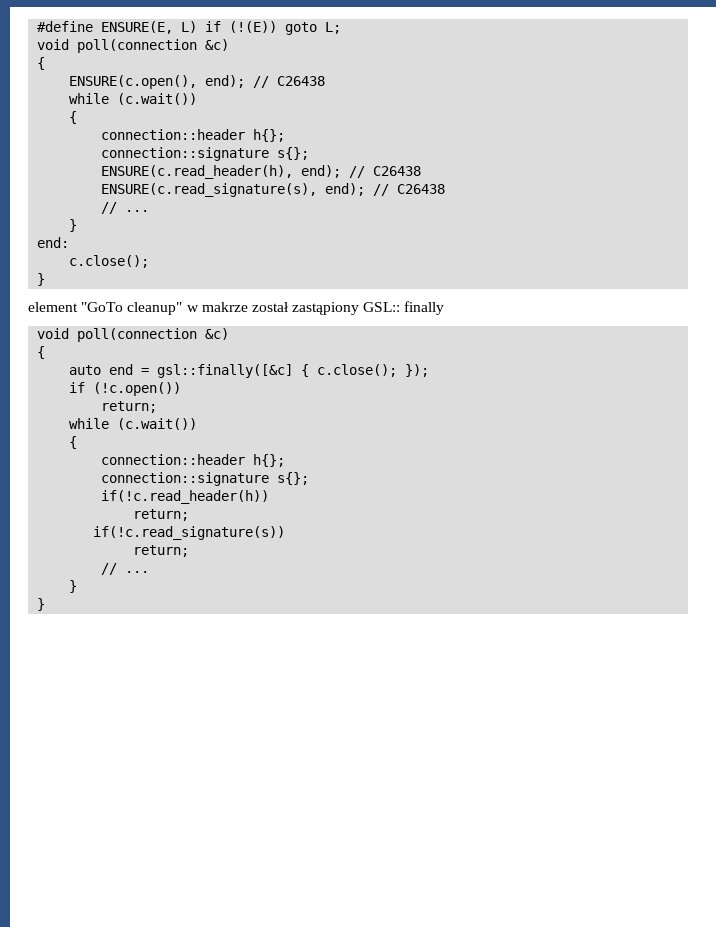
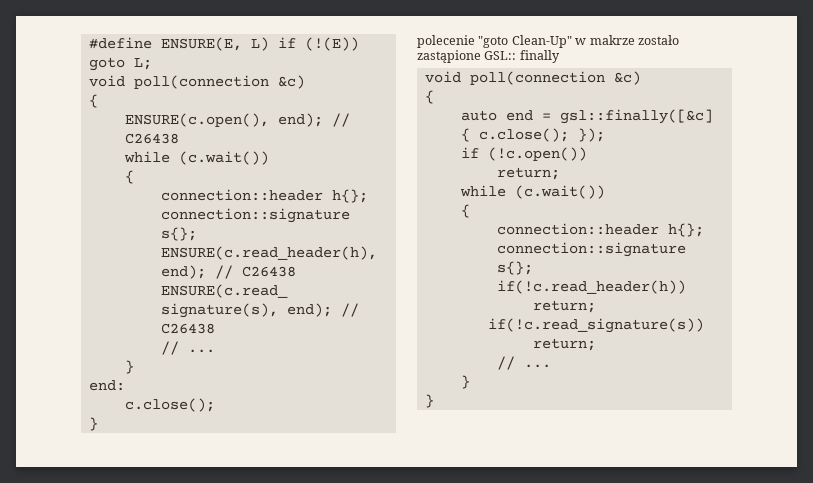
- element "GoTo cleanup" w makrze został zastąpiony GSL:: finally
+ polecenie "goto Clean-Up" w makrze zostało zastąpione GSL:: finally

